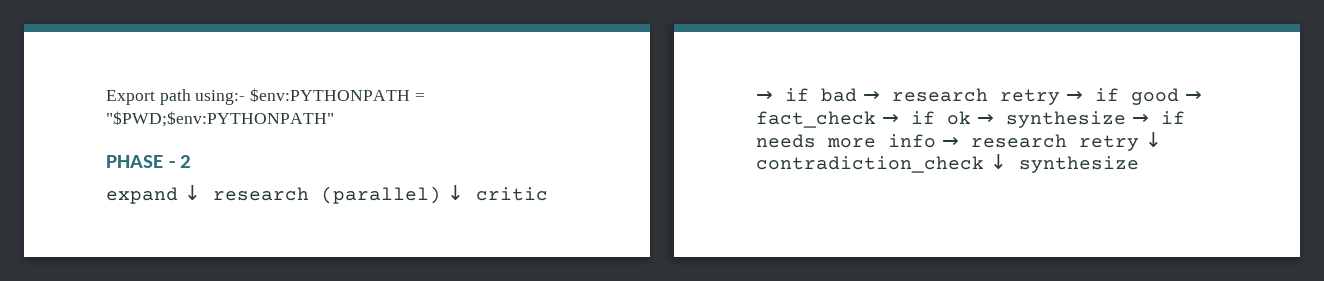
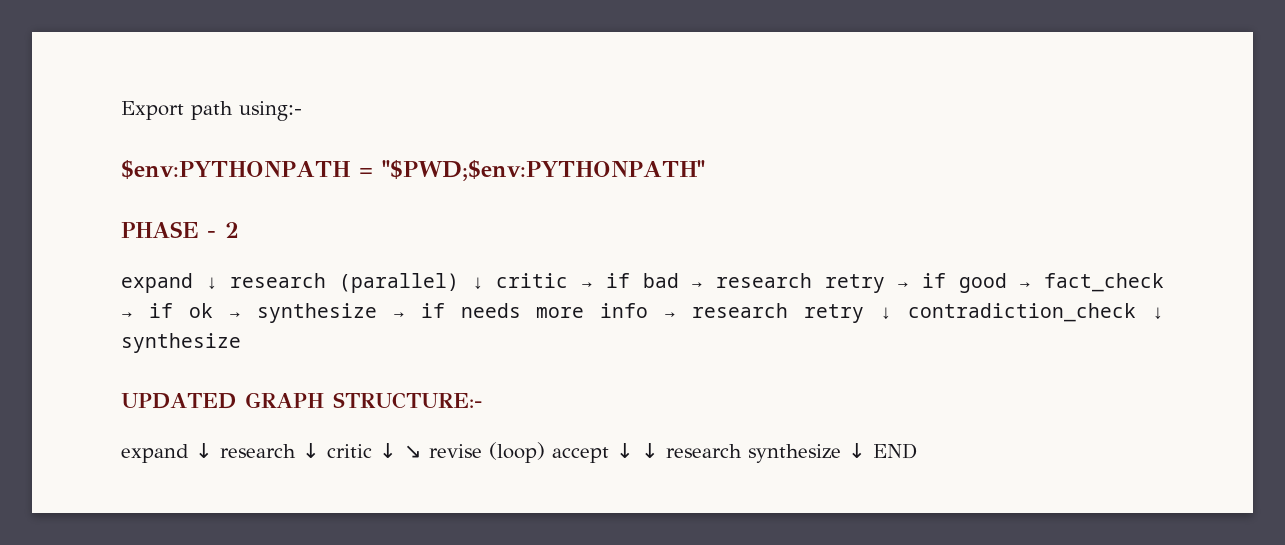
- Export path using:- $env:PYTHONPATH = "$PWD;$env:PYTHONPATH"
+ Export path using:-
+ $env:PYTHONPATH = "$PWD;$env:PYTHONPATH"
+ UPDATED GRAPH STRUCTURE:-
+ expand ↓ research ↓ critic ↓ ↘ revise (loop) accept ↓ ↓ research synthesize ↓ END

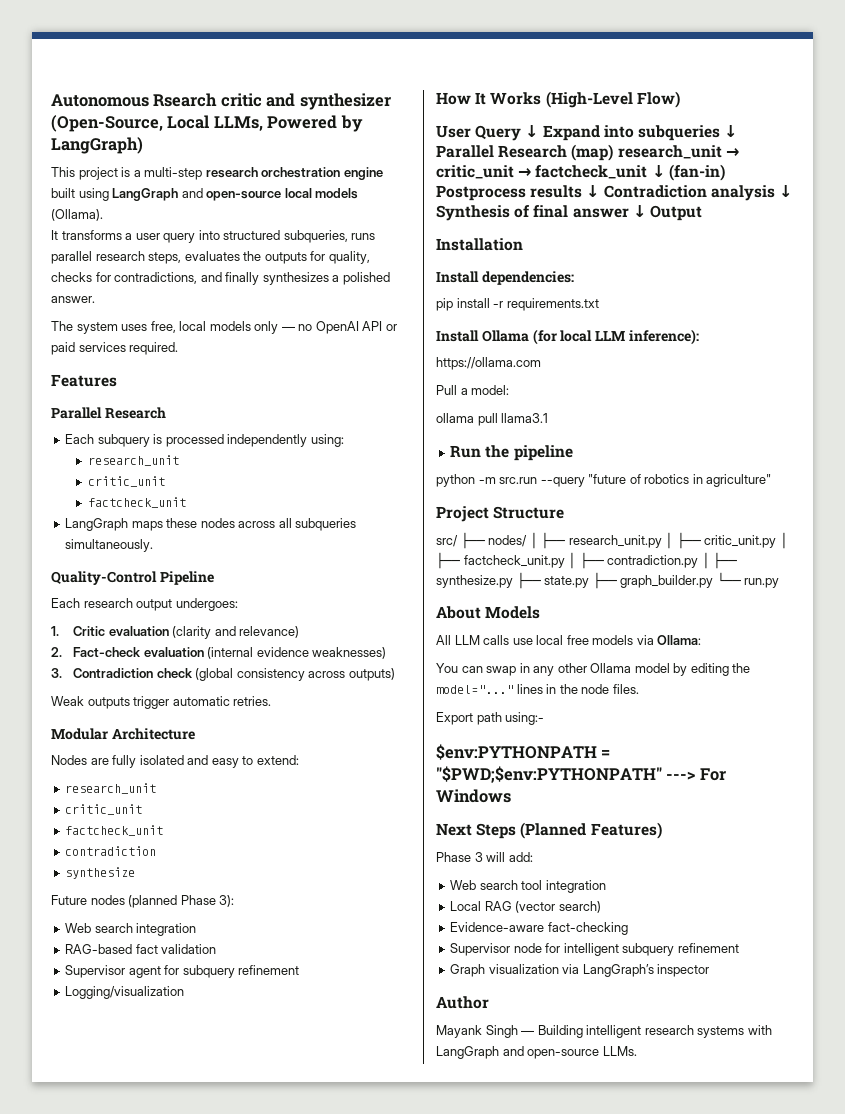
+ Autonomous Rsearch critic and synthesizer (Open-Source, Local LLMs, Powered by LangGraph)
+ This project is a multi-step research orchestration engine built using LangGraph and open-source local models (Ollama).
+ It transforms a user query into structured subqueries, runs parallel research steps, evaluates the outputs for quality, checks for contradictions, and finally synthesizes a polished answer.
+ The system uses free, local models only — no OpenAI API or paid services required.
+ Features
+ Parallel Research
+ Each subquery is processed independently using:
+ research_unit
+ critic_unit
+ factcheck_unit
+ LangGraph maps these nodes across all subqueries simultaneously.
+ Quality-Control Pipeline
+ Each research output undergoes:
+ 1. Critic evaluation (clarity and relevance)
+ 2. Fact-check evaluation (internal evidence weaknesses)
+ 3. Contradiction check (global consistency across outputs)
+ Weak outputs trigger automatic retries.
+ Modular Architecture
+ Nodes are fully isolated and easy to extend:
+ research_unit
+ critic_unit
+ factcheck_unit
+ contradiction
+ synthesize
+ Future nodes (planned Phase 3):
+ Web search integration
+ RAG-based fact validation
+ Supervisor agent for subquery refinement
+ Logging/visualization
+ How It Works (High-Level Flow)
+ User Query ↓ Expand into subqueries ↓ Parallel Research (map) research_unit → critic_unit → factcheck_unit ↓ (fan-in) Postprocess results ↓ Contradiction analysis ↓ Synthesis of final answer ↓ Output
+ Installation
+ Install dependencies:
+ pip install -r requirements.txt
+ Install Ollama (for local LLM inference):
+ https://ollama.com
+ Pull a model:
+ ollama pull llama3.1
+ Run the pipeline
+ python -m src.run --query "future of robotics in agriculture"
+ Project Structure
+ src/ ├── nodes/ │ ├── research_unit.py │ ├── critic_unit.py │ ├── factcheck_unit.py │ ├── contradiction.py │ ├── synthesize.py ├── state.py ├── graph_builder.py └── run.py
+ About Models
+ All LLM calls use local free models via Ollama:
+ You can swap in any other Ollama model by editing the model="..." lines in the node files.
- $env:PYTHONPATH = "$PWD;$env:PYTHONPATH"
- PHASE - 2
- expand ↓ research (parallel) ↓ critic → if bad → research retry → if good → fact_check → if ok → synthesize → if needs more info → research retry ↓ contradiction_check ↓ synthesize
- UPDATED GRAPH STRUCTURE:-
- expand ↓ research ↓ critic ↓ ↘ revise (loop) accept ↓ ↓ research synthesize ↓ END
+ $env:PYTHONPATH = "$PWD;$env:PYTHONPATH" ---> For Windows
+ Next Steps (Planned Features)
+ Phase 3 will add:
+ Web search tool integration
+ Local RAG (vector search)
+ Evidence-aware fact-checking
+ Supervisor node for intelligent subquery refinement
+ Graph visualization via LangGraph’s inspector
+ Author
+ Mayank Singh — Building intelligent research systems with LangGraph and open-source LLMs.

